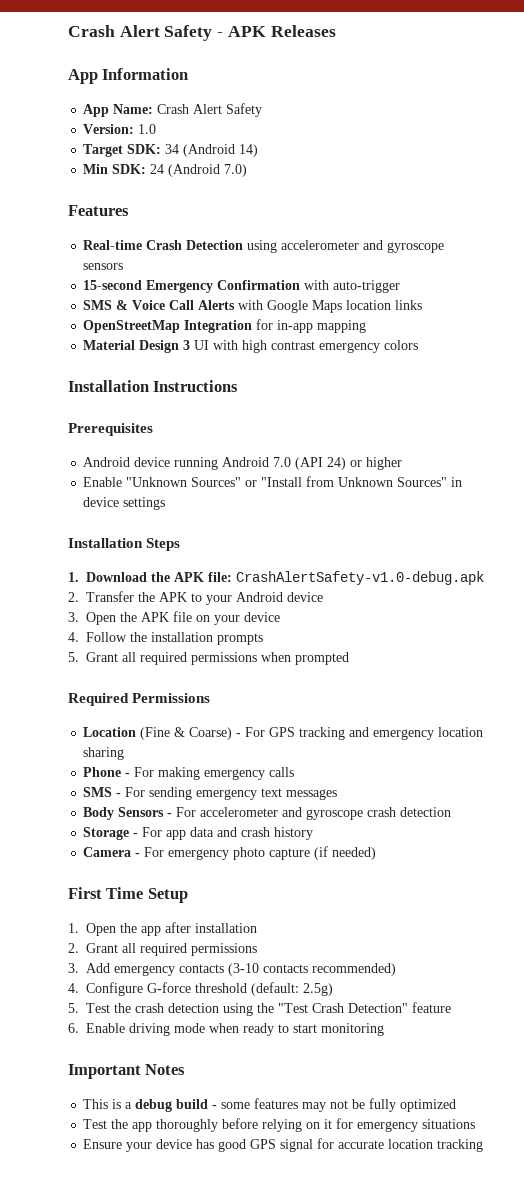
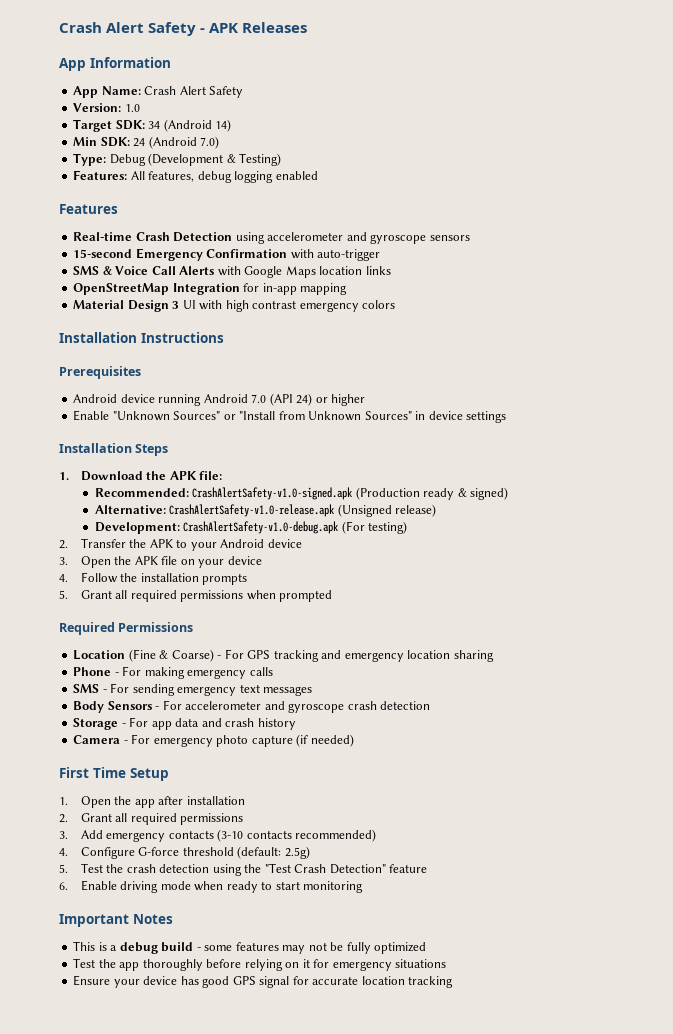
+ Type: Debug (Development & Testing)
+ Features: All features, debug logging enabled
- 1. Download the APK file: CrashAlertSafety-v1.0-debug.apk
+ 1. Download the APK file:
+ Recommended: CrashAlertSafety-v1.0-signed.apk (Production ready & signed)
+ Alternative: CrashAlertSafety-v1.0-release.apk (Unsigned release)
+ Development: CrashAlertSafety-v1.0-debug.apk (For testing)

